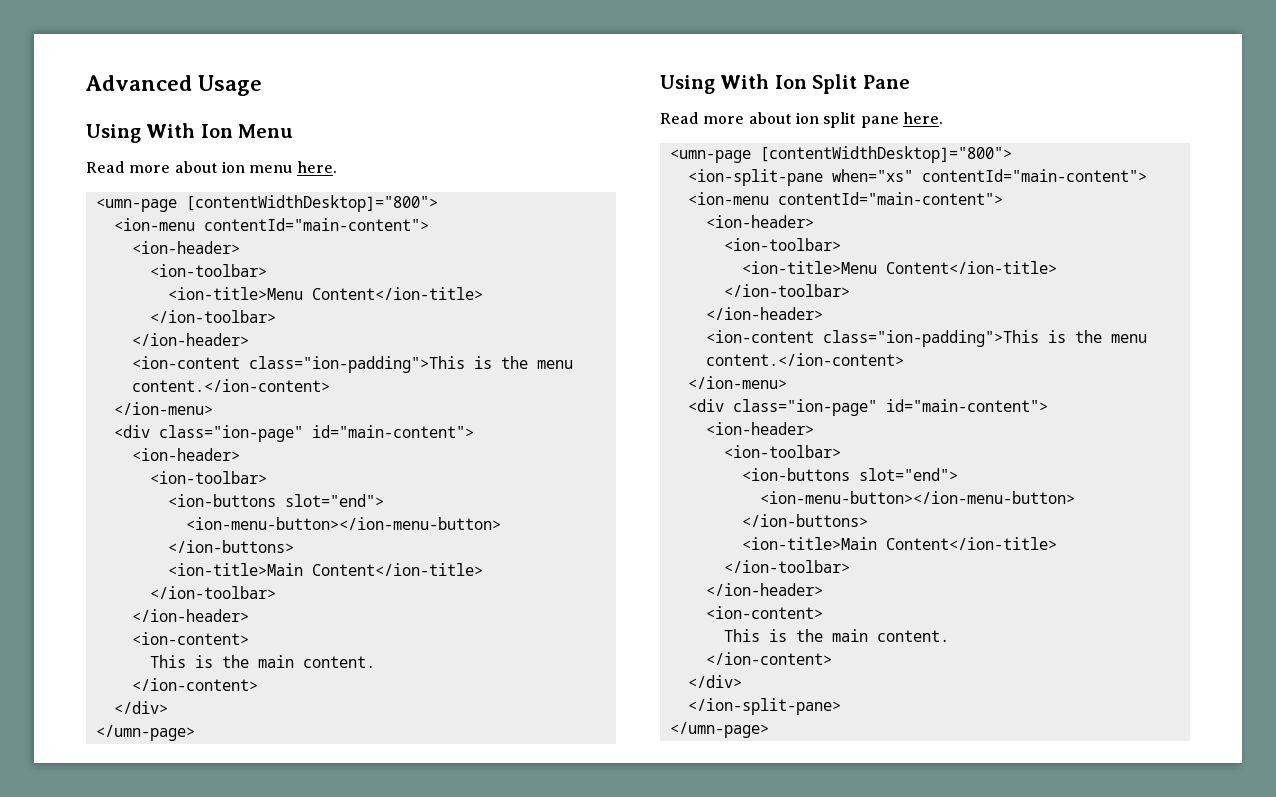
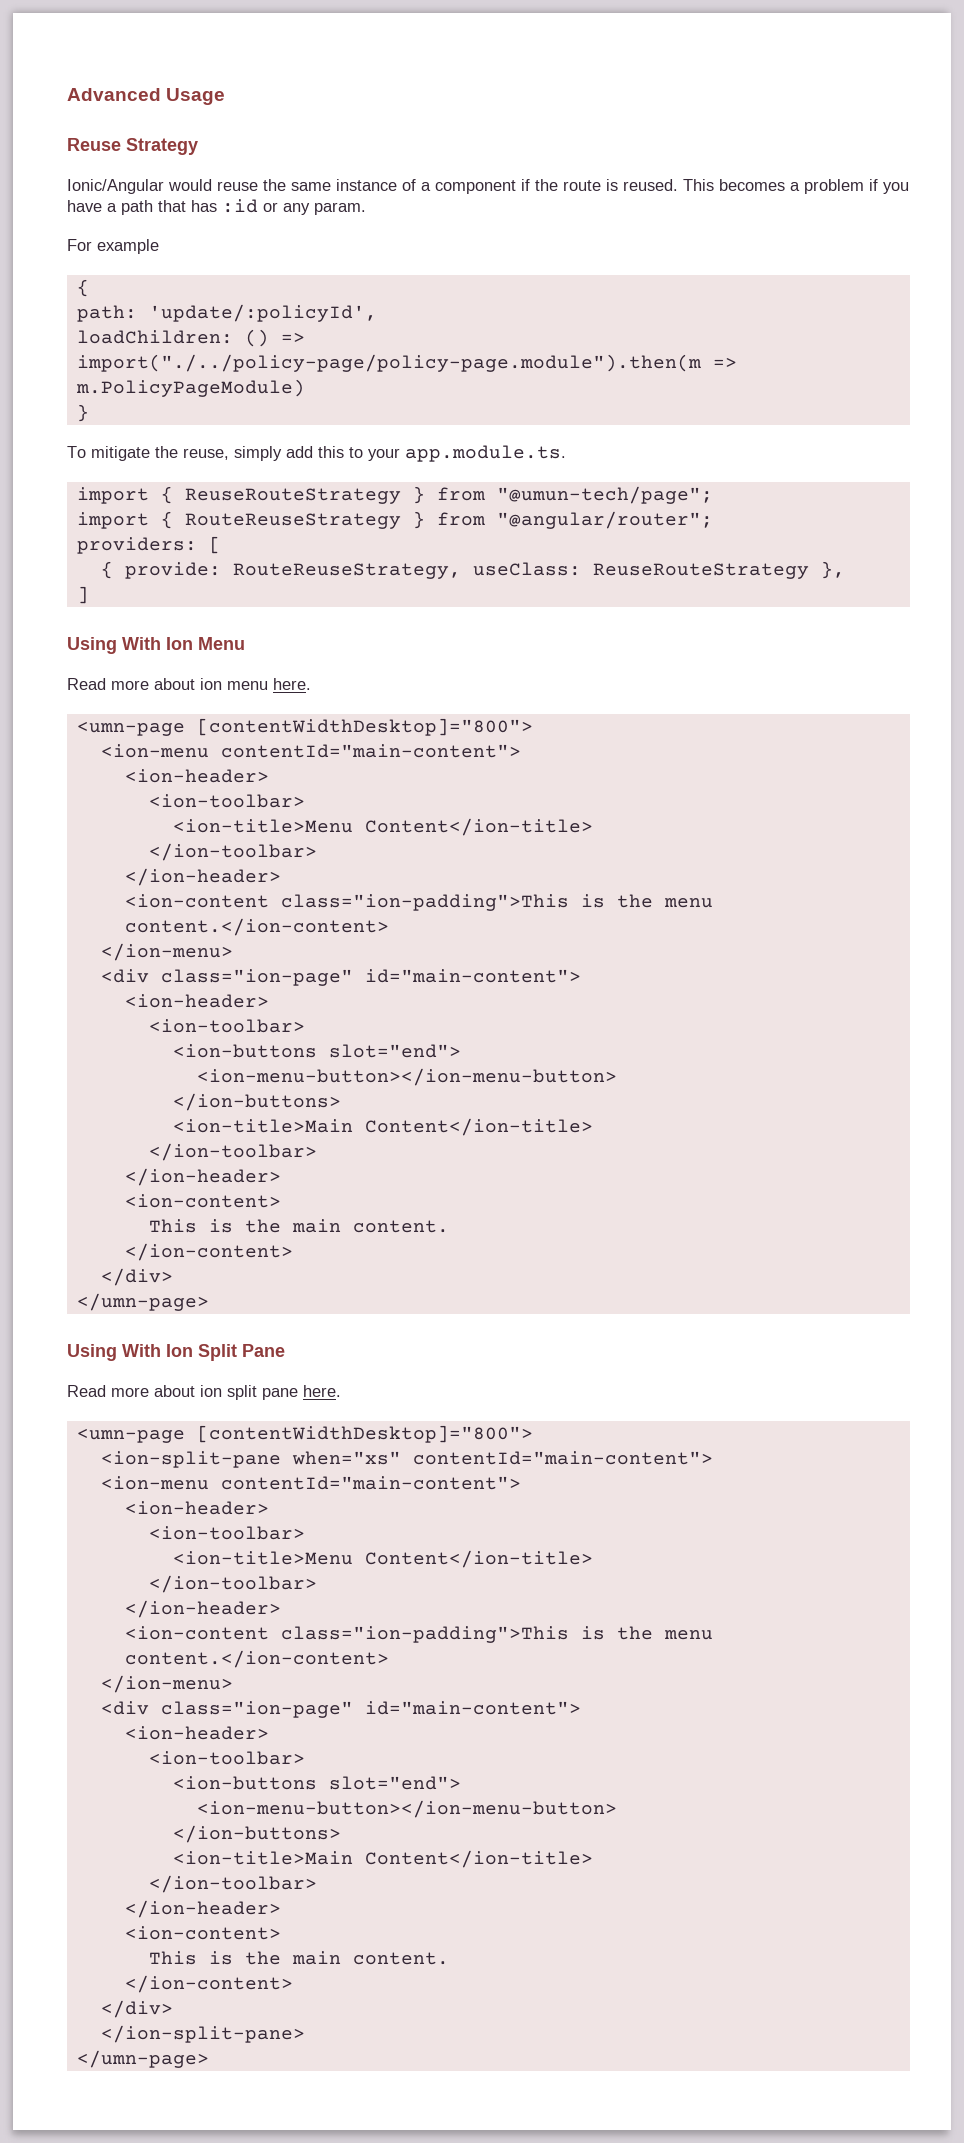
+ Reuse Strategy
+ Ionic/Angular would reuse the same instance of a component if the route is reused. This becomes a problem if you have a path that has :id or any param.
+ For example
+ {
+ path: 'update/:policyId',
+ loadChildren: () => import("./../policy-page/policy-page.module").then(m => m.PolicyPageModule)
+ }
+ To mitigate the reuse, simply add this to your app.module.ts.
+ import { ReuseRouteStrategy } from "@umun-tech/page";
+ import { RouteReuseStrategy } from "@angular/router";
+ providers: [
+ { provide: RouteReuseStrategy, useClass: ReuseRouteStrategy },
+ ]

